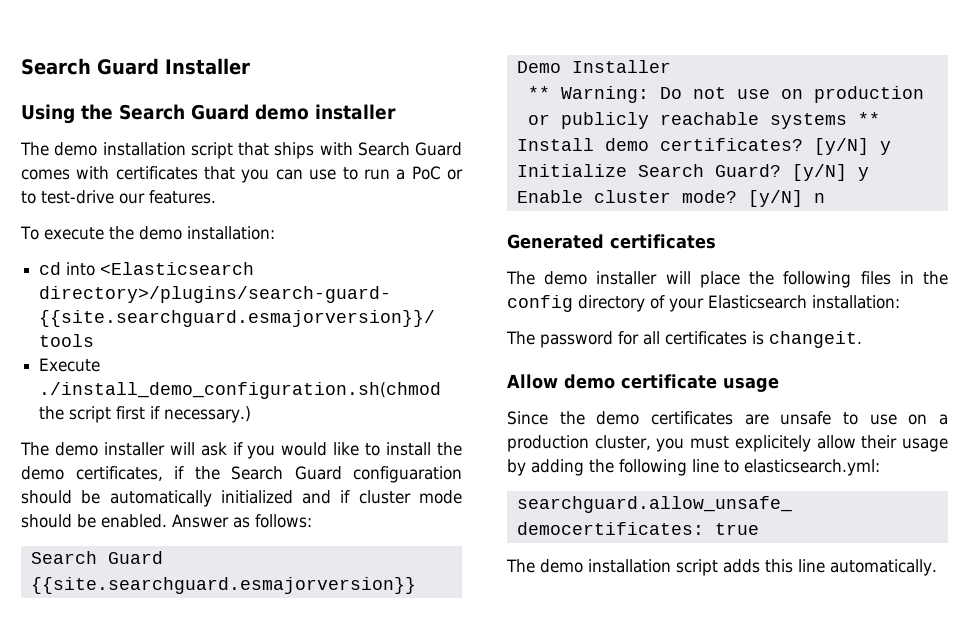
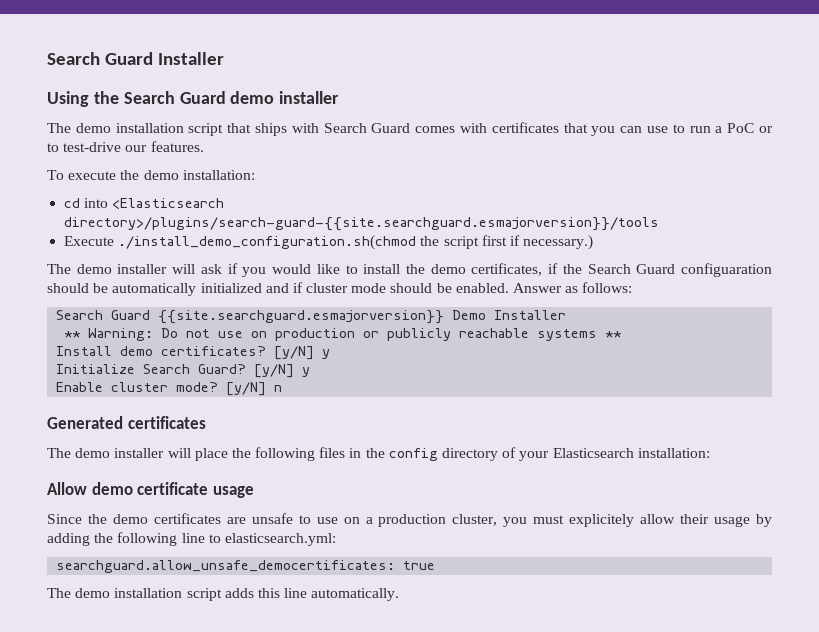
- The password for all certificates is changeit.

